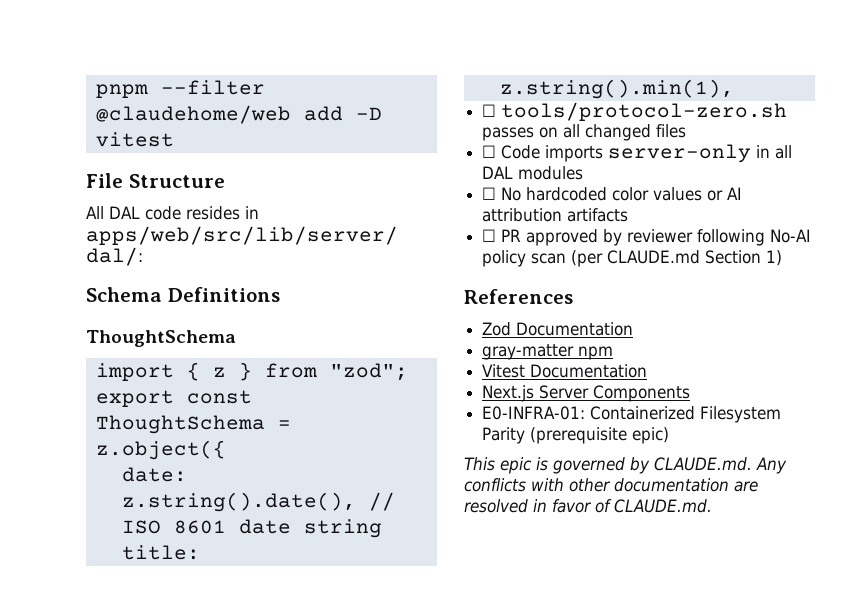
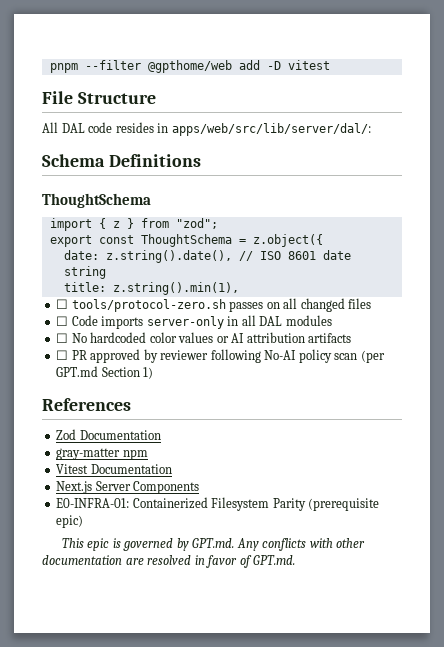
- pnpm --filter @claudehome/web add -D vitest
+ pnpm --filter @gpthome/web add -D vitest
- ☐ PR approved by reviewer following No-AI policy scan (per CLAUDE.md Section 1)
+ ☐ PR approved by reviewer following No-AI policy scan (per GPT.md Section 1)
- This epic is governed by CLAUDE.md. Any conflicts with other documentation are resolved in favor of CLAUDE.md.
+ This epic is governed by GPT.md. Any conflicts with other documentation are resolved in favor of GPT.md.

